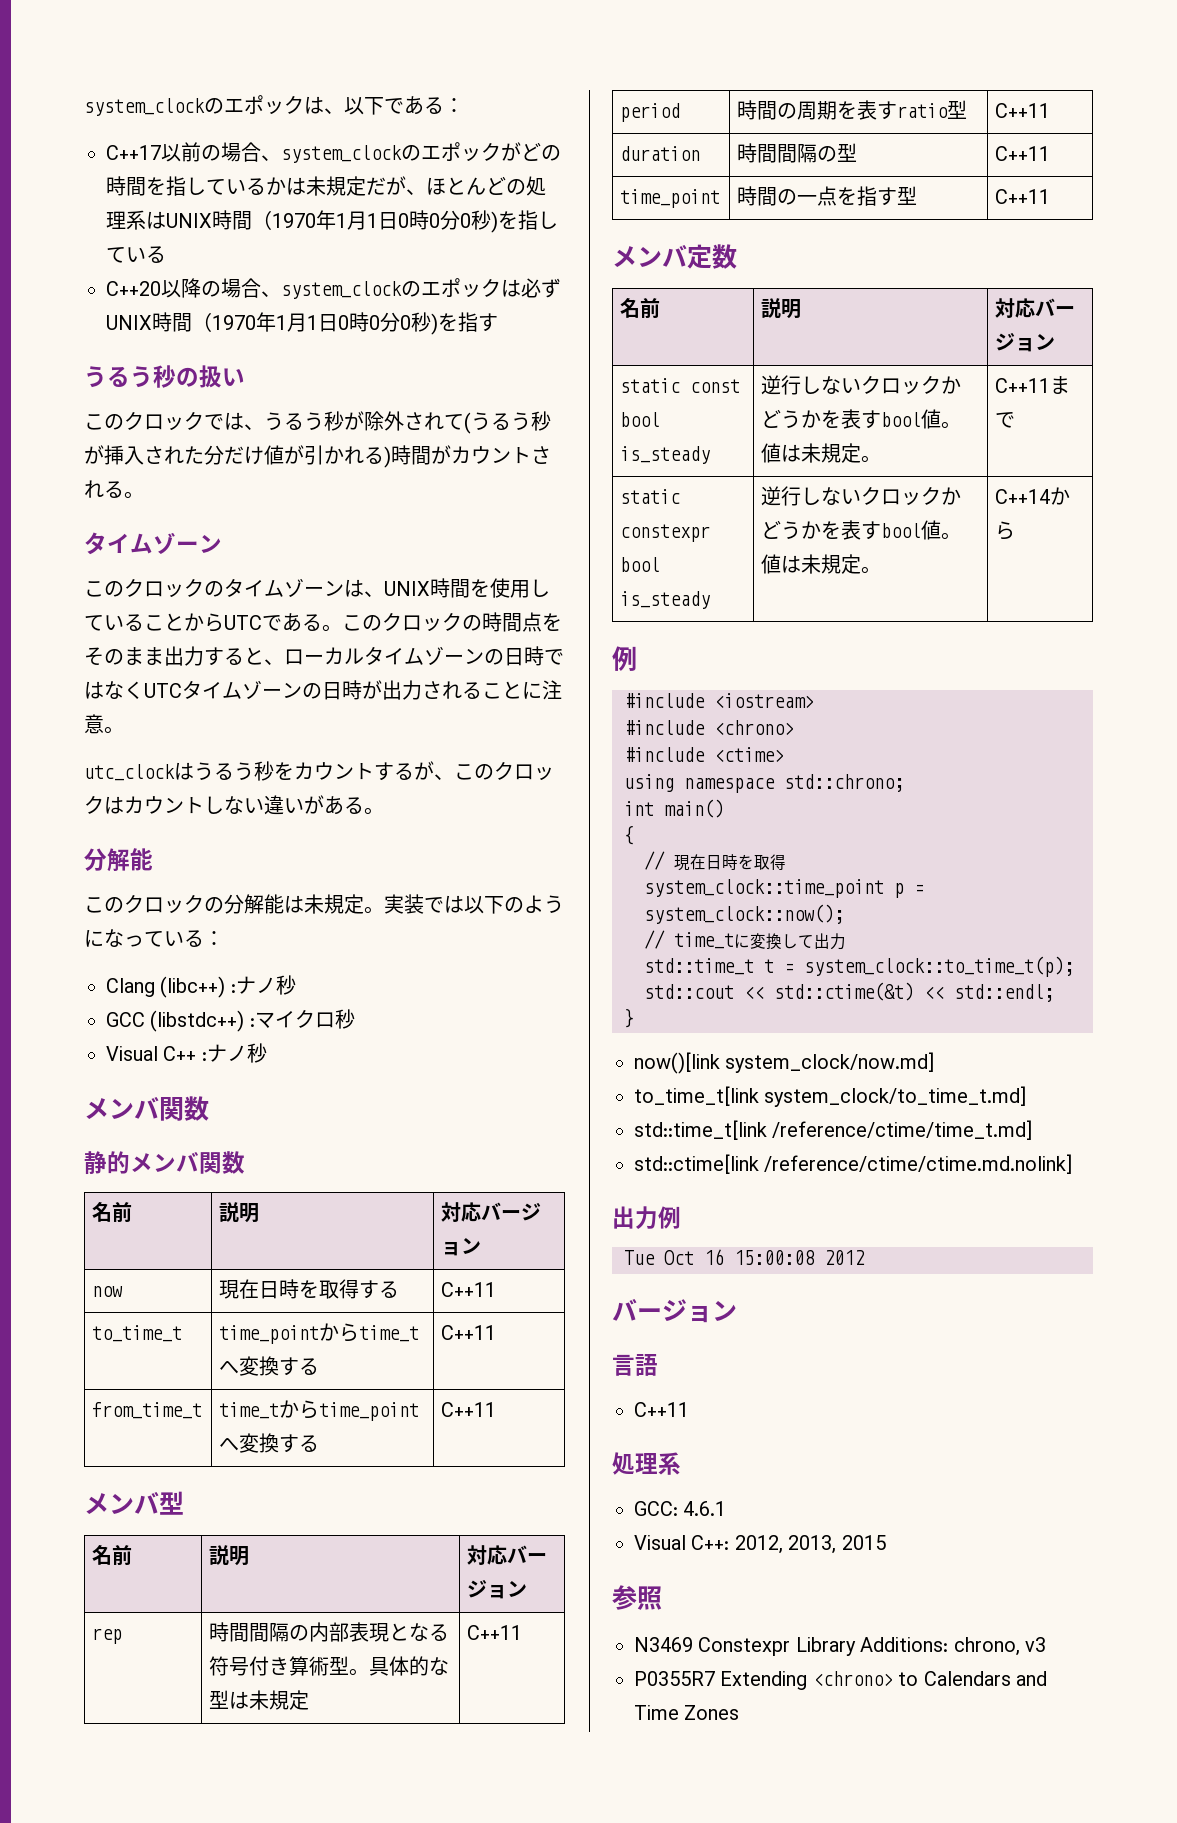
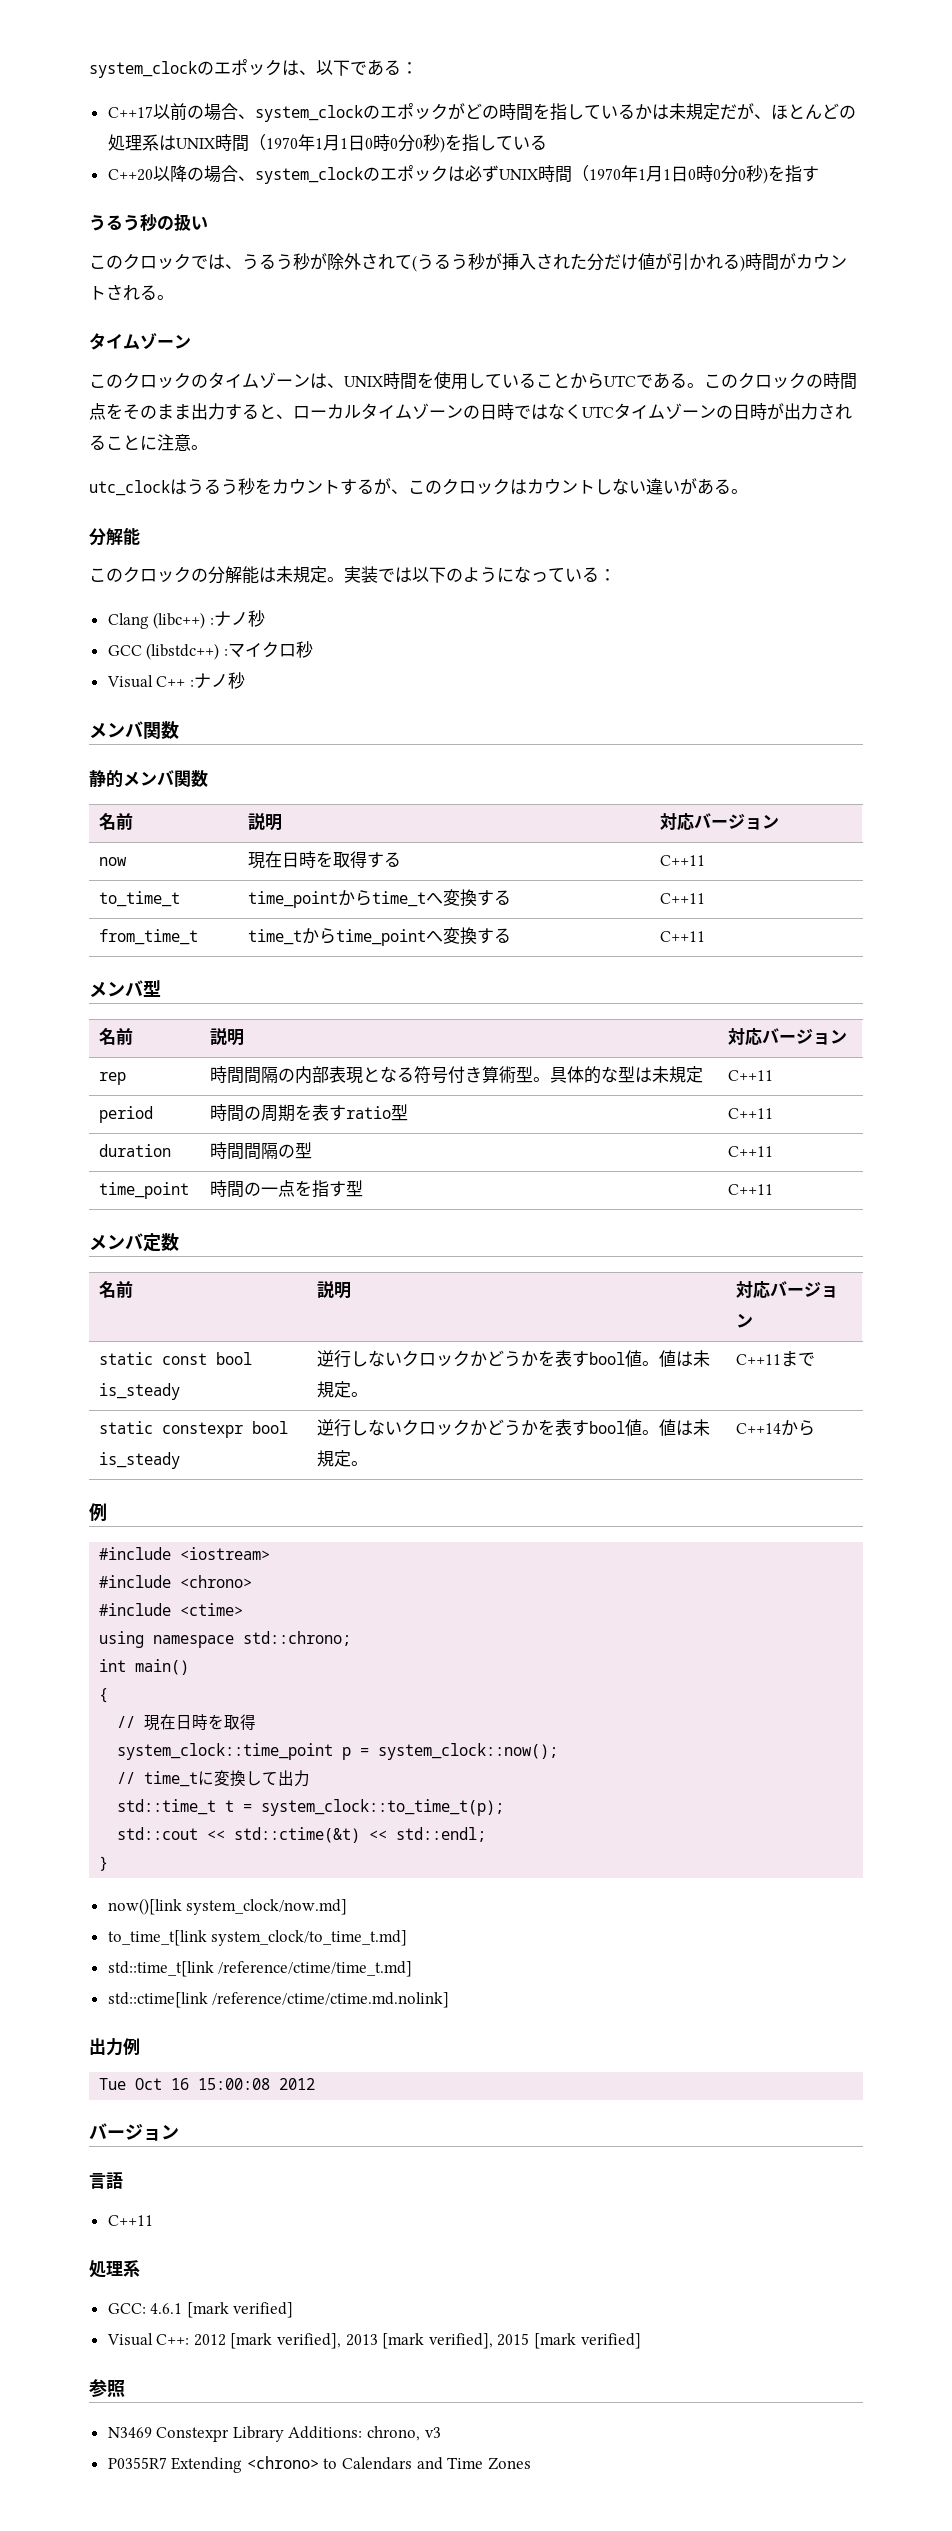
- GCC: 4.6.1
+ GCC: 4.6.1 [mark verified]
- Visual C++: 2012, 2013, 2015
+ Visual C++: 2012 [mark verified], 2013 [mark verified], 2015 [mark verified]

